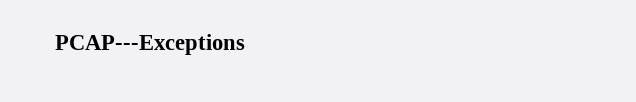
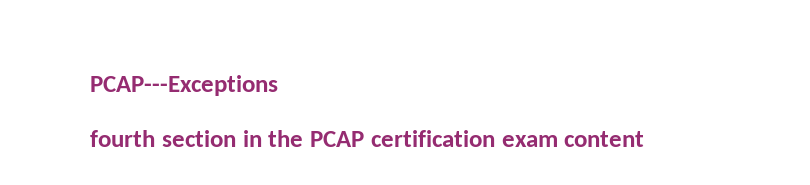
+ fourth section in the PCAP certification exam content

